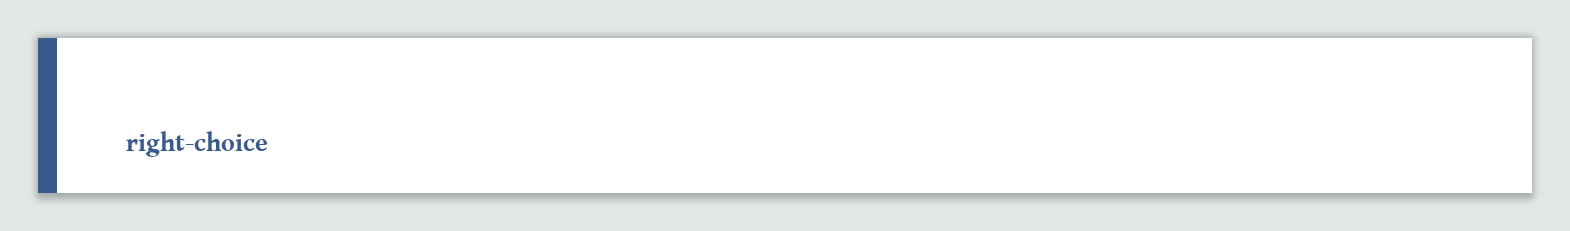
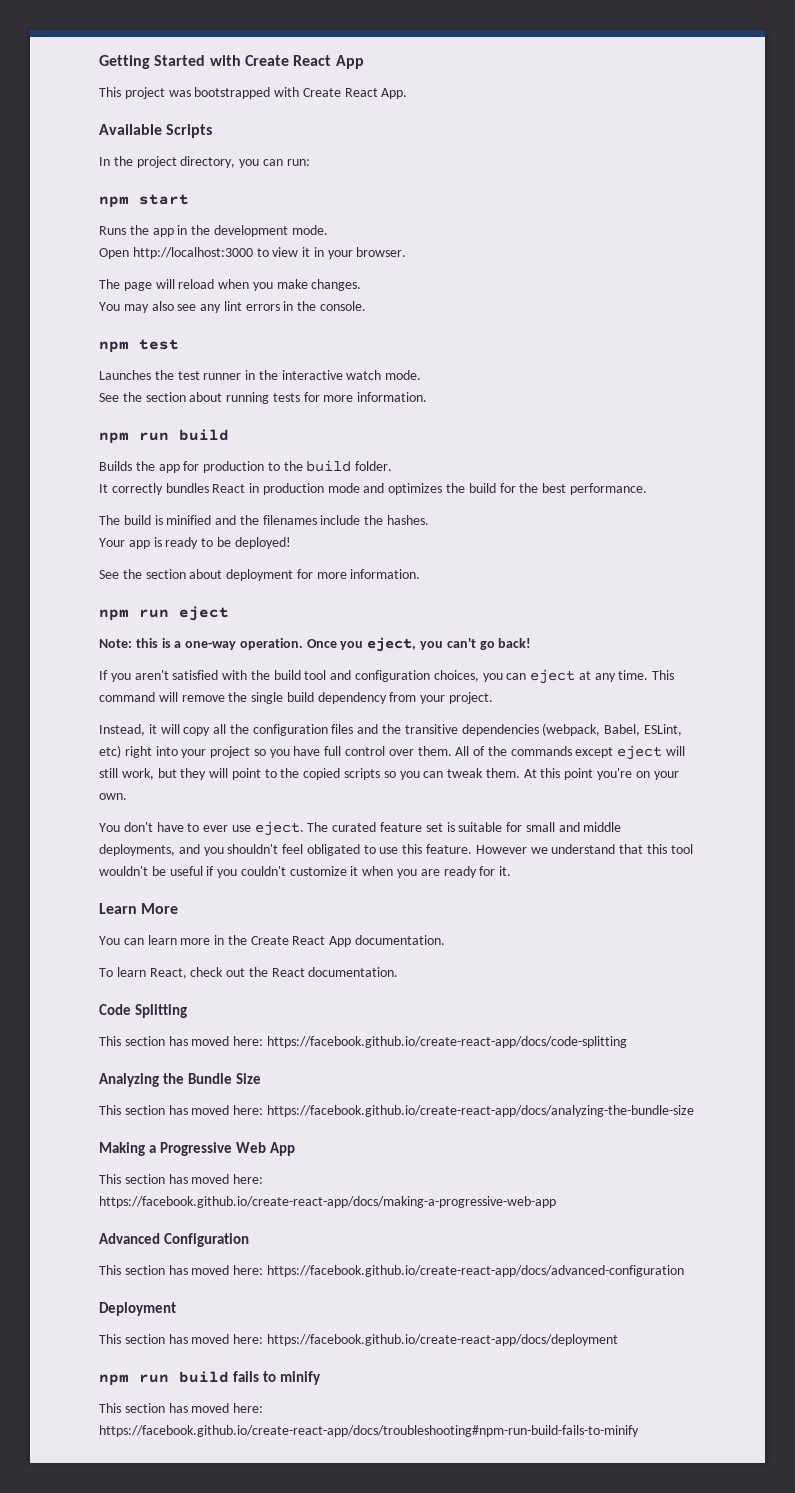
- right-choice
+ Getting Started with Create React App
+ This project was bootstrapped with Create React App.
+ Available Scripts
+ In the project directory, you can run:
+ npm start
+ Runs the app in the development mode.
+ Open http://localhost:3000 to view it in your browser.
+ The page will reload when you make changes.
+ You may also see any lint errors in the console.
+ npm test
+ Launches the test runner in the interactive watch mode.
+ See the section about running tests for more information.
+ npm run build
+ Builds the app for production to the build folder.
+ It correctly bundles React in production mode and optimizes the build for the best performance.
+ The build is minified and the filenames include the hashes.
+ Your app is ready to be deployed!
+ See the section about deployment for more information.
+ npm run eject
+ Note: this is a one-way operation. Once you eject, you can't go back!
+ If you aren't satisfied with the build tool and configuration choices, you can eject at any time. This command will remove the single build dependency from your project.
+ Instead, it will copy all the configuration files and the transitive dependencies (webpack, Babel, ESLint, etc) right into your project so you have full control over them. All of the commands except eject will still work, but they will point to the copied scripts so you can tweak them. At this point you're on your own.
+ You don't have to ever use eject. The curated feature set is suitable for small and middle deployments, and you shouldn't feel obligated to use this feature. However we understand that this tool wouldn't be useful if you couldn't customize it when you are ready for it.
+ Learn More
+ You can learn more in the Create React App documentation.
+ To learn React, check out the React documentation.
+ Code Splitting
+ This section has moved here: https://facebook.github.io/create-react-app/docs/code-splitting
+ Analyzing the Bundle Size
+ This section has moved here: https://facebook.github.io/create-react-app/docs/analyzing-the-bundle-size
+ Making a Progressive Web App
+ This section has moved here: https://facebook.github.io/create-react-app/docs/making-a-progressive-web-app
+ Advanced Configuration
+ This section has moved here: https://facebook.github.io/create-react-app/docs/advanced-configuration
+ Deployment
+ This section has moved here: https://facebook.github.io/create-react-app/docs/deployment
+ npm run build fails to minify
+ This section has moved here: https://facebook.github.io/create-react-app/docs/troubleshooting#npm-run-build-fails-to-minify

